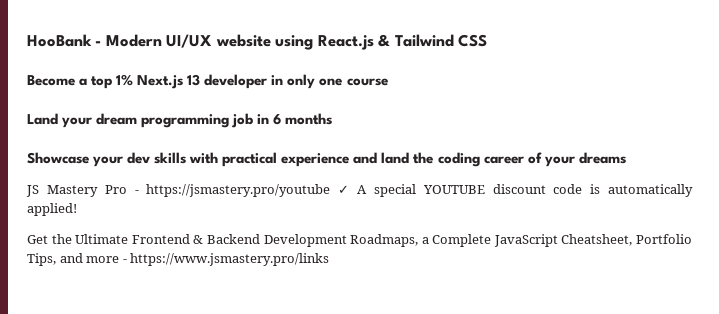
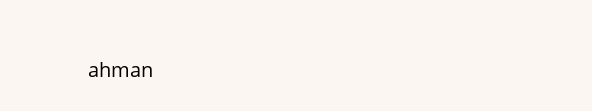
- HooBank - Modern UI/UX website using React.js & Tailwind CSS
- Become a top 1% Next.js 13 developer in only one course
- Land your dream programming job in 6 months
- Showcase your dev skills with practical experience and land the coding career of your dreams
- JS Mastery Pro - https://jsmastery.pro/youtube ✓ A special YOUTUBE discount code is automatically applied!
- Get the Ultimate Frontend & Backend Development Roadmaps, a Complete JavaScript Cheatsheet, Portfolio Tips, and more - https://www.jsmastery.pro/links
+ ahman

